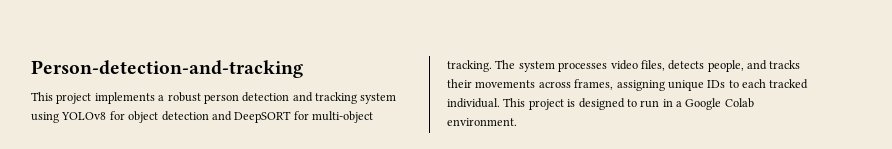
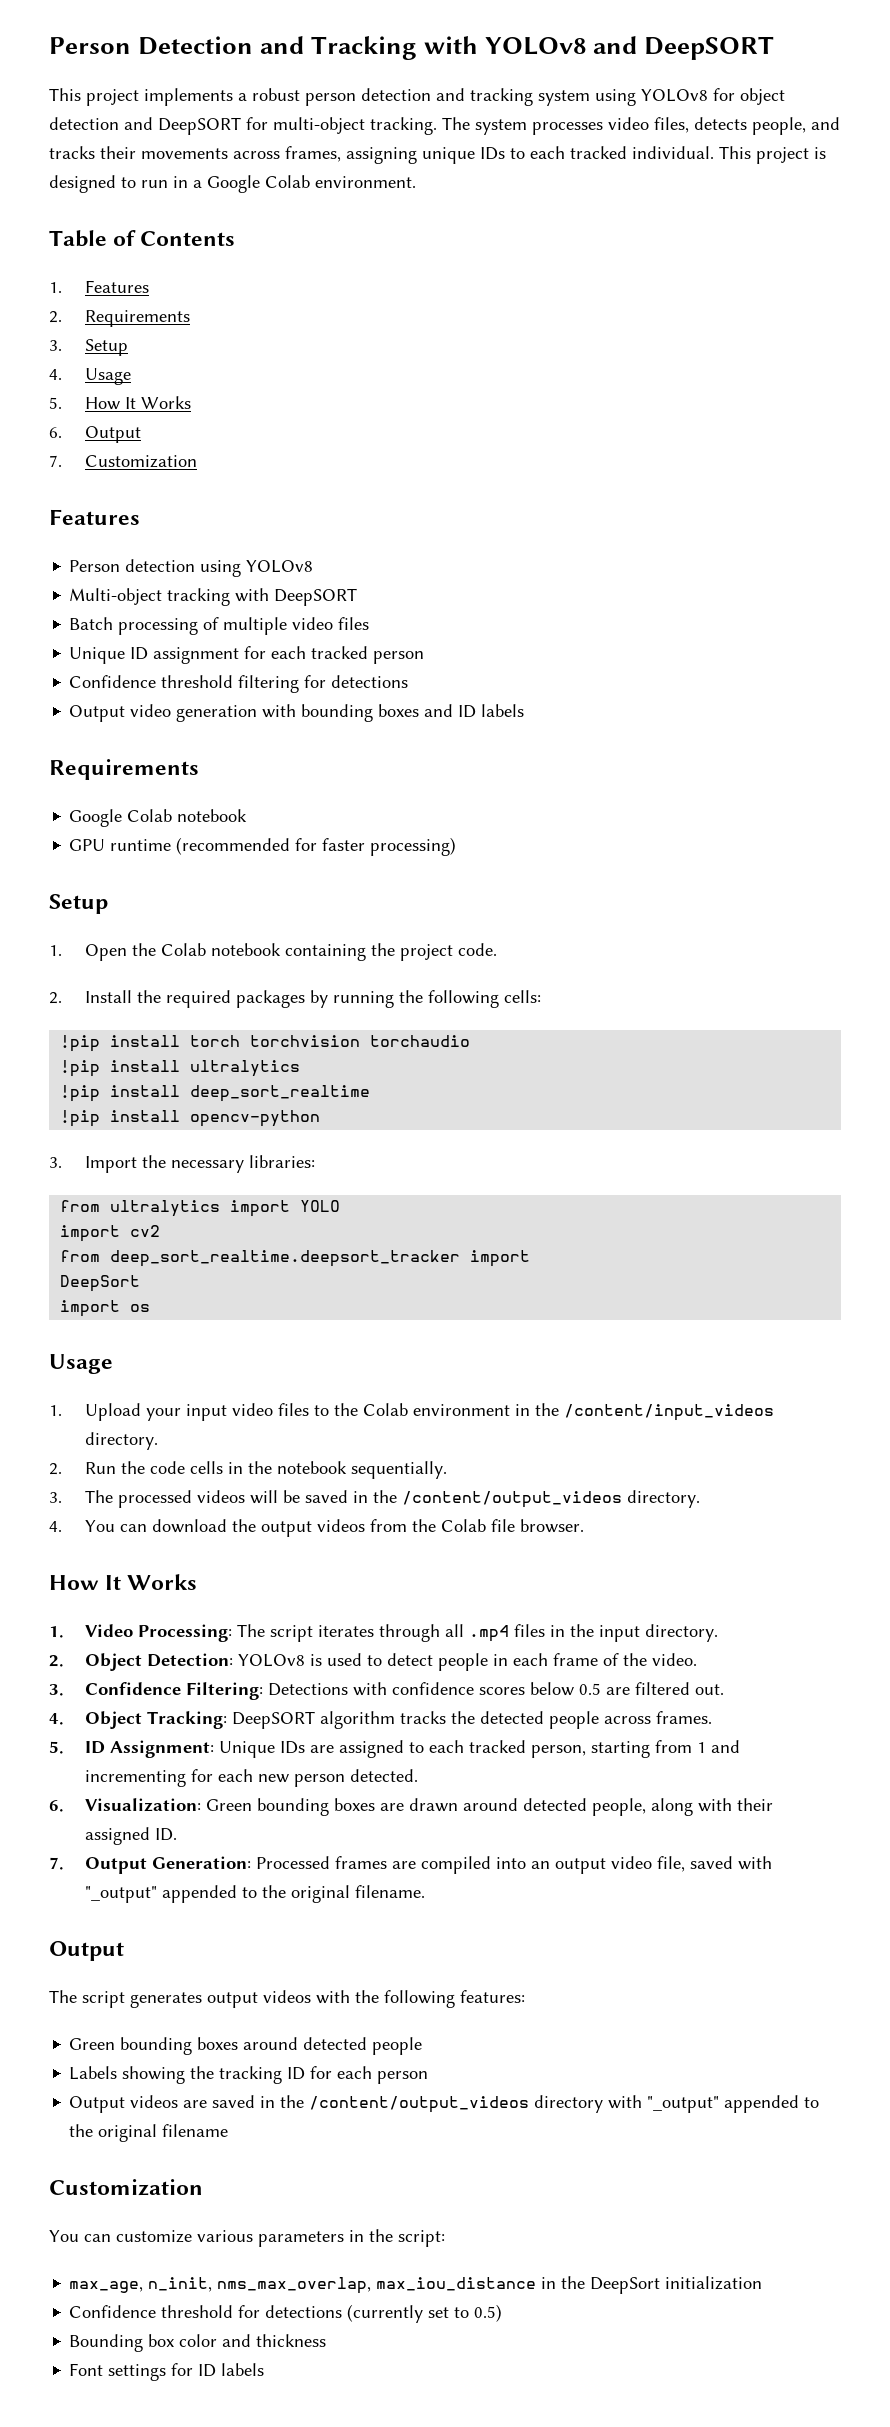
- Person-detection-and-tracking
+ Person Detection and Tracking with YOLOv8 and DeepSORT
+ Table of Contents
+ 1. Features
+ 2. Requirements
+ 3. Setup
+ 4. Usage
+ 5. How It Works
+ 6. Output
+ 7. Customization
+ Features
+ Person detection using YOLOv8
+ Multi-object tracking with DeepSORT
+ Batch processing of multiple video files
+ Unique ID assignment for each tracked person
+ Confidence threshold filtering for detections
+ Output video generation with bounding boxes and ID labels
+ Requirements
+ Google Colab notebook
+ GPU runtime (recommended for faster processing)
+ Setup
+ 1. Open the Colab notebook containing the project code.
+ 2. Install the required packages by running the following cells:
+ !pip install torch torchvision torchaudio
+ !pip install ultralytics
+ !pip install deep_sort_realtime
+ !pip install opencv-python
+ 3. Import the necessary libraries:
+ from ultralytics import YOLO
+ import cv2
+ from deep_sort_realtime.deepsort_tracker import
+ DeepSort
+ import os
+ Usage
+ 1. Upload your input video files to the Colab environment in the /content/input_videos directory.
+ 2. Run the code cells in the notebook sequentially.
+ 3. The processed videos will be saved in the /content/output_videos directory.
+ 4. You can download the output videos from the Colab file browser.
+ How It Works
+ 1. Video Processing: The script iterates through all .mp4 files in the input directory.
+ 2. Object Detection: YOLOv8 is used to detect people in each frame of the video.
+ 3. Confidence Filtering: Detections with confidence scores below 0.5 are filtered out.
+ 4. Object Tracking: DeepSORT algorithm tracks the detected people across frames.
+ 5. ID Assignment: Unique IDs are assigned to each tracked person, starting from 1 and incrementing for each new person detected.
+ 6. Visualization: Green bounding boxes are drawn around detected people, along with their assigned ID.
+ 7. Output Generation: Processed frames are compiled into an output video file, saved with "_output" appended to the original filename.
+ Output
+ The script generates output videos with the following features:
+ Green bounding boxes around detected people
+ Labels showing the tracking ID for each person
+ Output videos are saved in the /content/output_videos directory with "_output" appended to the original filename
+ Customization
+ You can customize various parameters in the script:
+ max_age, n_init, nms_max_overlap, max_iou_distance in the DeepSort initialization
+ Confidence threshold for detections (currently set to 0.5)
+ Bounding box color and thickness
+ Font settings for ID labels

